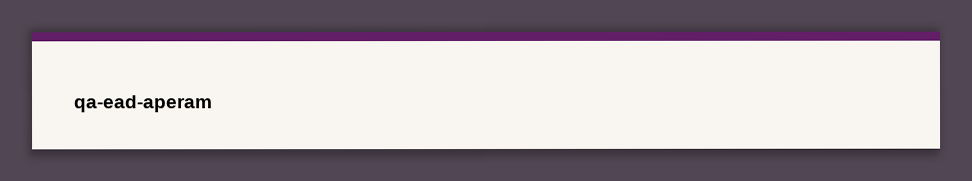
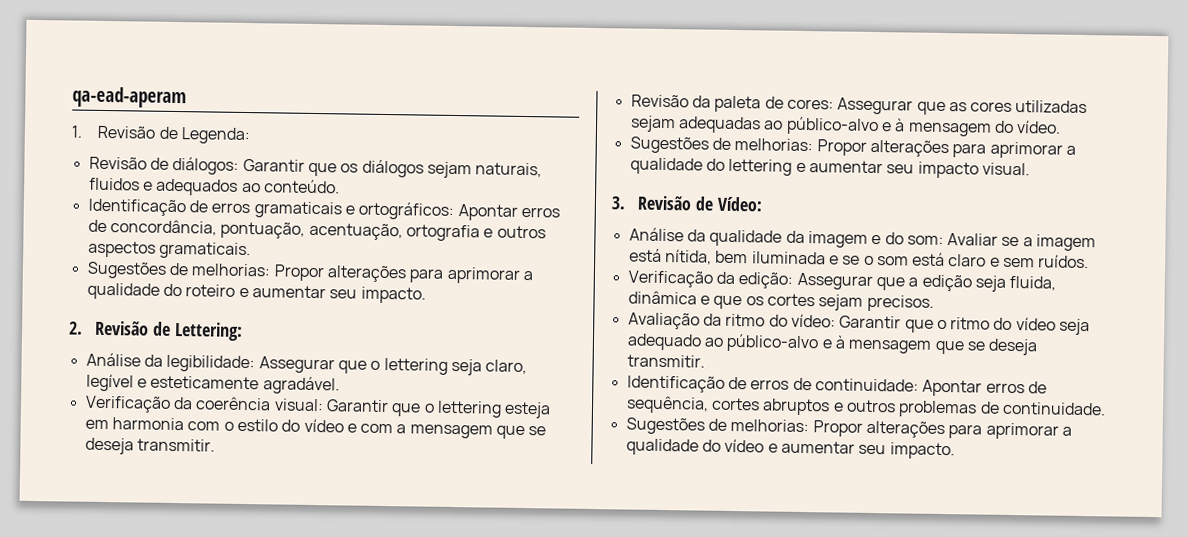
+ 1. Revisão de Legenda:
+ Revisão de diálogos: Garantir que os diálogos sejam naturais, fluidos e adequados ao conteúdo.
+ Identificação de erros gramaticais e ortográficos: Apontar erros de concordância, pontuação, acentuação, ortografia e outros aspectos gramaticais.
+ Sugestões de melhorias: Propor alterações para aprimorar a qualidade do roteiro e aumentar seu impacto.
+ 2. Revisão de Lettering:
+ Análise da legibilidade: Assegurar que o lettering seja claro, legível e esteticamente agradável.
+ Verificação da coerência visual: Garantir que o lettering esteja em harmonia com o estilo do vídeo e com a mensagem que se deseja transmitir.
+ Revisão da paleta de cores: Assegurar que as cores utilizadas sejam adequadas ao público-alvo e à mensagem do vídeo.
+ Sugestões de melhorias: Propor alterações para aprimorar a qualidade do lettering e aumentar seu impacto visual.
+ 3. Revisão de Vídeo:
+ Análise da qualidade da imagem e do som: Avaliar se a imagem está nítida, bem iluminada e se o som está claro e sem ruídos.
+ Verificação da edição: Assegurar que a edição seja fluida, dinâmica e que os cortes sejam precisos.
+ Avaliação da ritmo do vídeo: Garantir que o ritmo do vídeo seja adequado ao público-alvo e à mensagem que se deseja transmitir.
+ Identificação de erros de continuidade: Apontar erros de sequência, cortes abruptos e outros problemas de continuidade.
+ Sugestões de melhorias: Propor alterações para aprimorar a qualidade do vídeo e aumentar seu impacto.

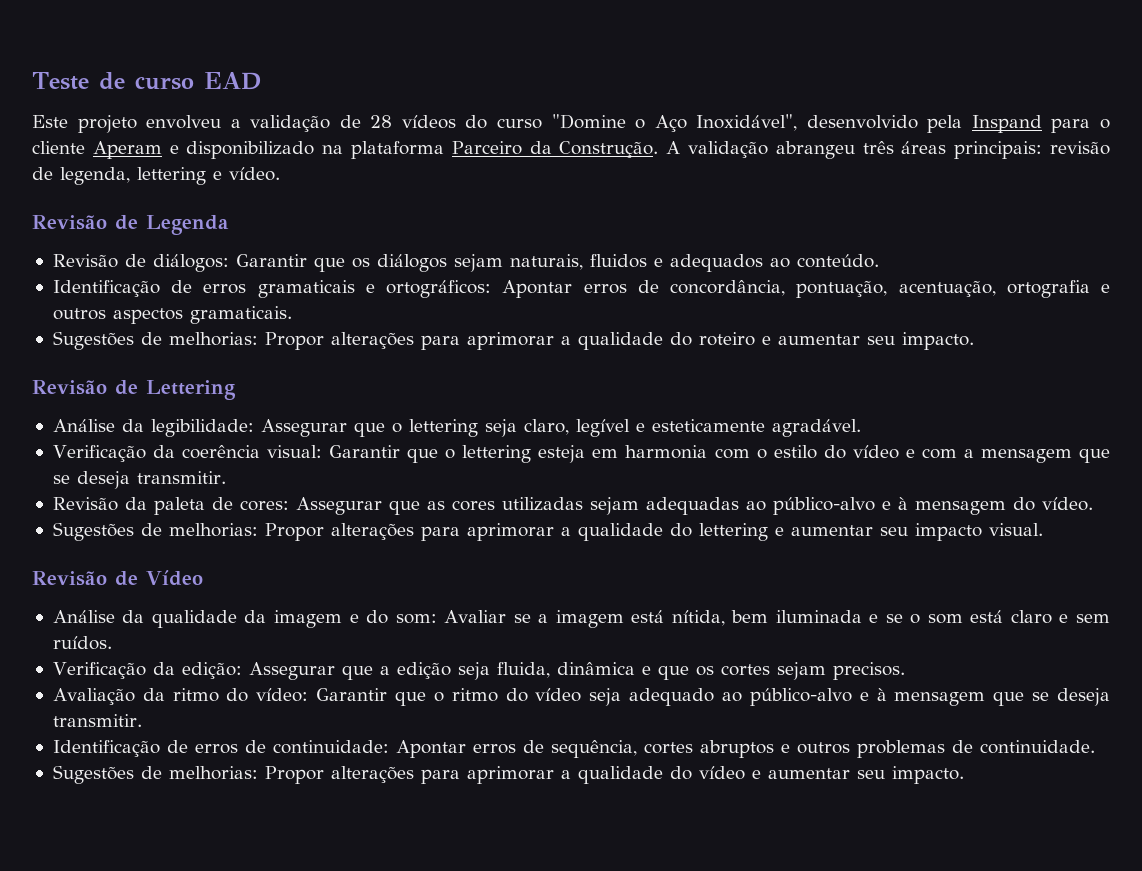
- qa-ead-aperam
- 1. Revisão de Legenda:
+ Teste de curso EAD
+ Este projeto envolveu a validação de 28 vídeos do curso "Domine o Aço Inoxidável", desenvolvido pela Inspand para o cliente Aperam e disponibilizado na plataforma Parceiro da Construção. A validação abrangeu três áreas principais: revisão de legenda, lettering e vídeo.
+ Revisão de Legenda
- 2. Revisão de Lettering:
+ Revisão de Lettering
- 3. Revisão de Vídeo:
+ Revisão de Vídeo

